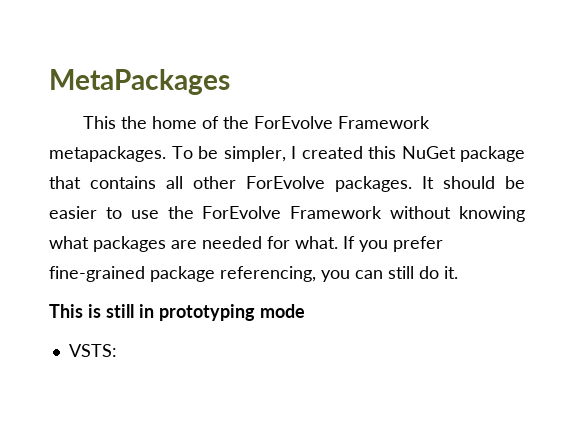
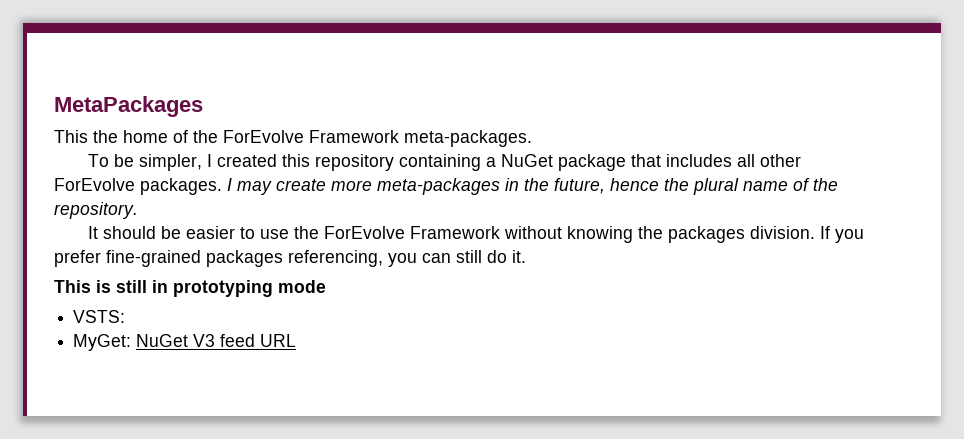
- This the home of the ForEvolve Framework metapackages. To be simpler, I created this NuGet package that contains all other ForEvolve packages. It should be easier to use the ForEvolve Framework without knowing what packages are needed for what.
+ This the home of the ForEvolve Framework meta-packages.
+ To be simpler, I created this repository containing a NuGet package that includes all other ForEvolve packages. I may create more meta-packages in the future, hence the plural name of the repository.
+ It should be easier to use the ForEvolve Framework without knowing the packages division.
- If you prefer fine-grained package referencing, you can still do it.
+ If you prefer fine-grained packages referencing, you can still do it.
+ MyGet: NuGet V3 feed URL

